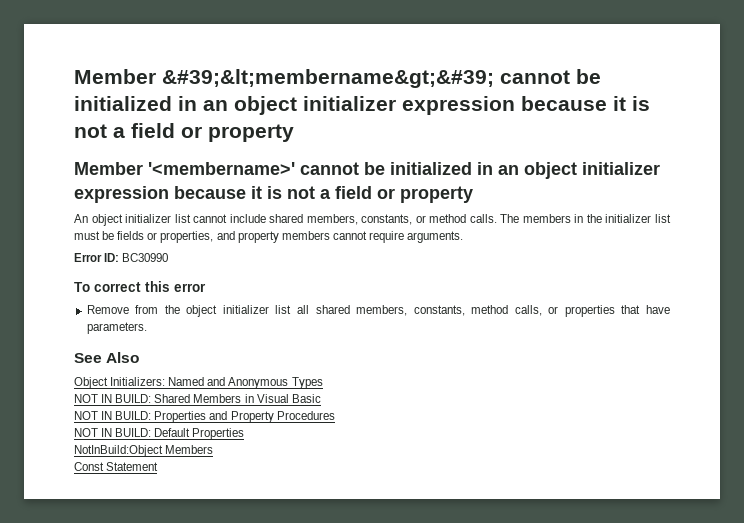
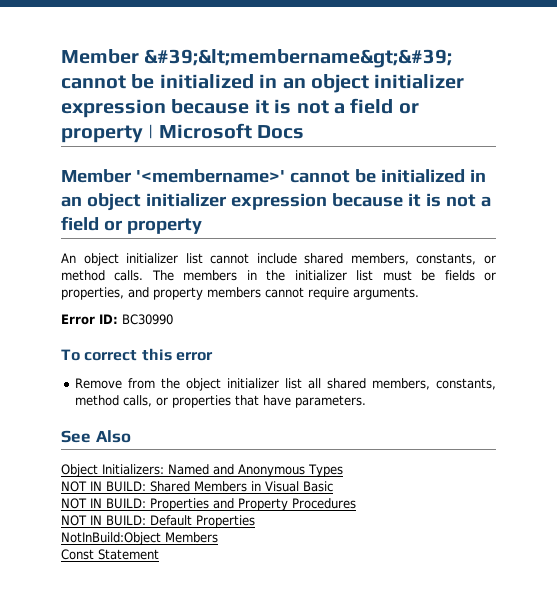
- Member &#39;&lt;membername&gt;&#39; cannot be initialized in an object initializer expression because it is not a field or property
+ Member &#39;&lt;membername&gt;&#39; cannot be initialized in an object initializer expression because it is not a field or property | Microsoft Docs

